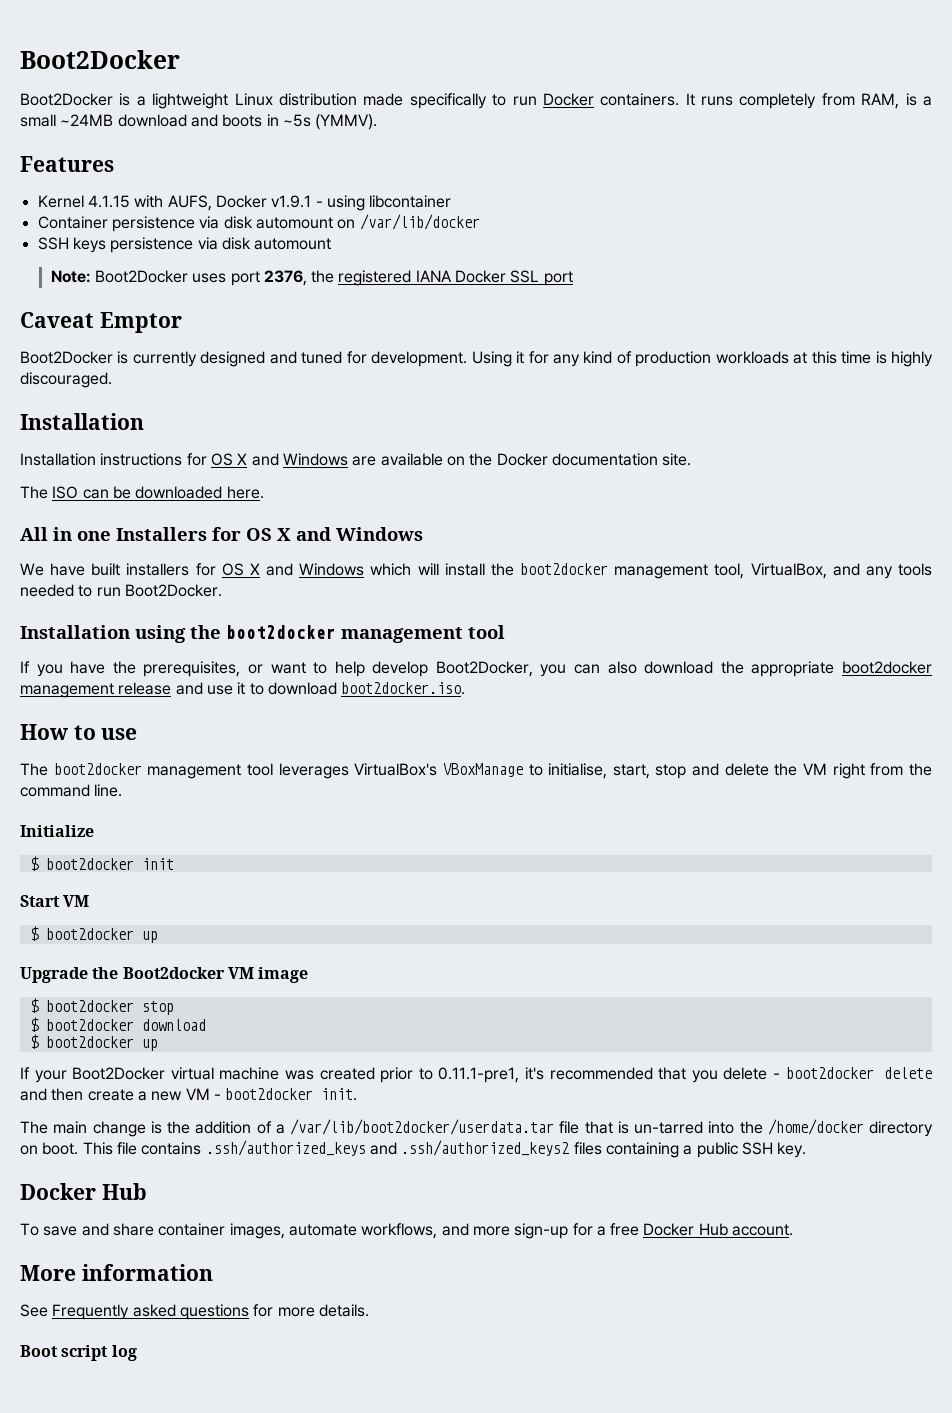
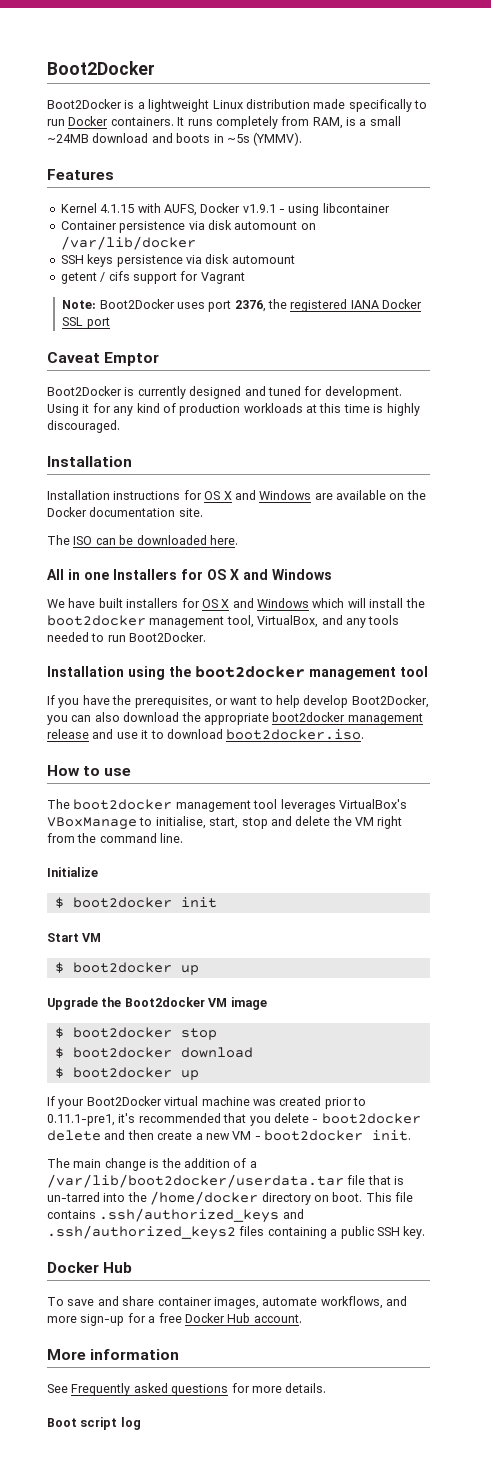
+ getent / cifs support for Vagrant

